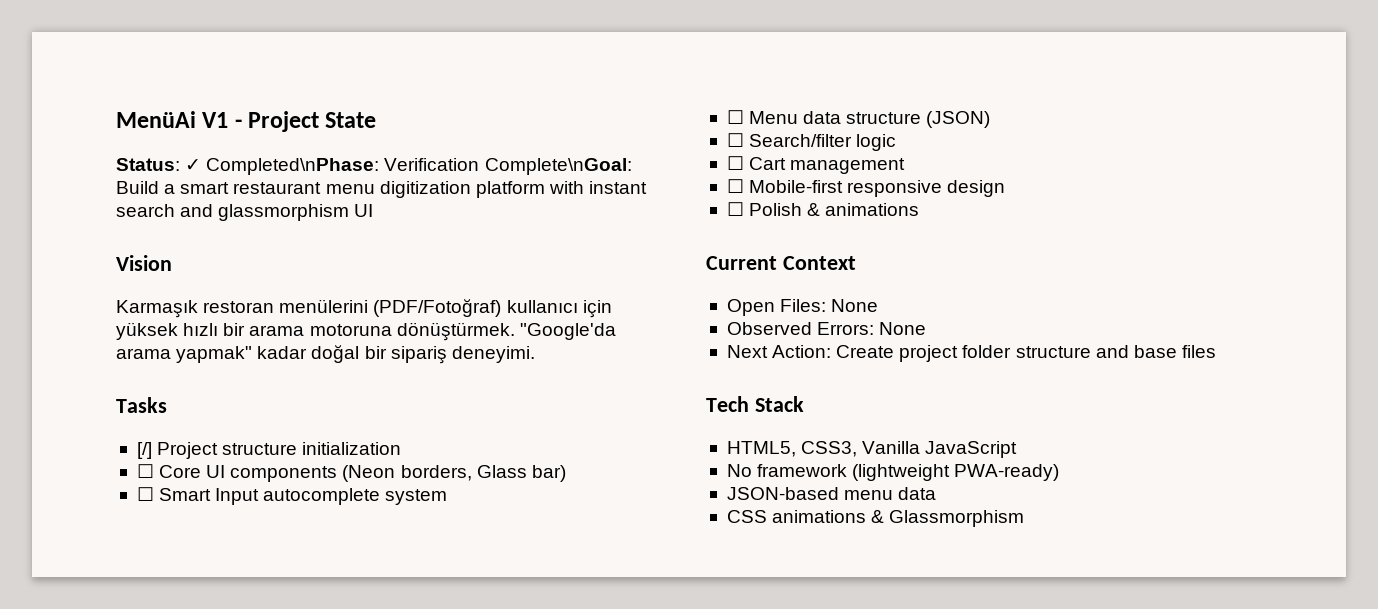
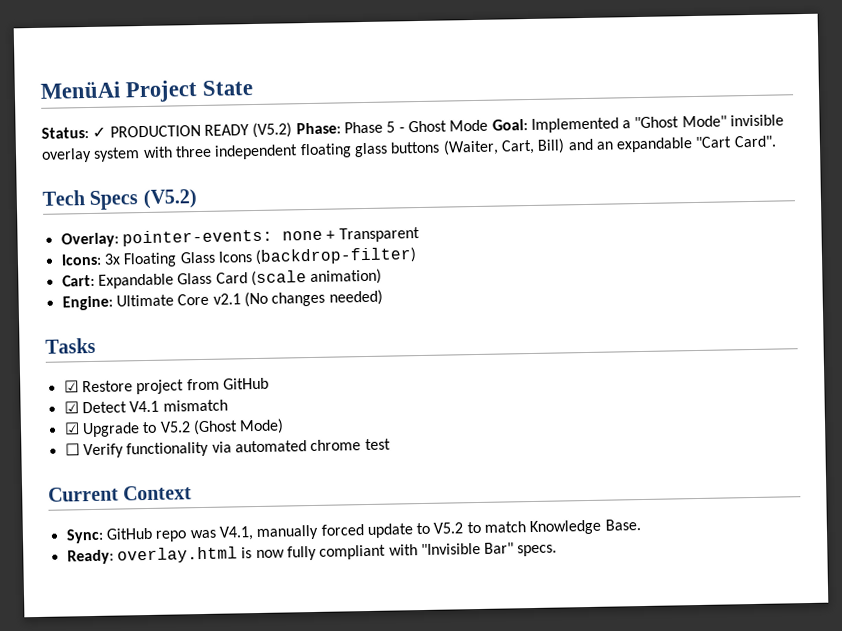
- MenüAi V1 - Project State
+ MenüAi Project State
- Status: ✓ Completed\nPhase: Verification Complete\nGoal: Build a smart restaurant menu digitization platform with instant search and glassmorphism UI
- Vision
- Karmaşık restoran menülerini (PDF/Fotoğraf) kullanıcı için yüksek hızlı bir arama motoruna dönüştürmek. "Google'da arama yapmak" kadar doğal bir sipariş deneyimi.
+ Status: ✓ PRODUCTION READY (V5.2) Phase: Phase 5 - Ghost Mode Goal: Implemented a "Ghost Mode" invisible overlay system with three independent floating glass buttons (Waiter, Cart, Bill) and an expandable "Cart Card".
+ Tech Specs (V5.2)
+ Overlay: pointer-events: none + Transparent
+ Icons: 3x Floating Glass Icons (backdrop-filter)
+ Cart: Expandable Glass Card (scale animation)
+ Engine: Ultimate Core v2.1 (No changes needed)
  Tasks
- [/] Project structure initialization
- ☐ Core UI components (Neon borders, Glass bar)
- ☐ Smart Input autocomplete system
- ☐ Menu data structure (JSON)
- ☐ Search/filter logic
- ☐ Cart management
- ☐ Mobile-first responsive design
- ☐ Polish & animations
+ ☑ Restore project from GitHub
+ ☑ Detect V4.1 mismatch
+ ☑ Upgrade to V5.2 (Ghost Mode)
+ ☐ Verify functionality via automated chrome test
  Current Context
- Open Files: None
- Observed Errors: None
- Next Action: Create project folder structure and base files
- Tech Stack
- HTML5, CSS3, Vanilla JavaScript
- No framework (lightweight PWA-ready)
- JSON-based menu data
- CSS animations & Glassmorphism
+ Sync: GitHub repo was V4.1, manually forced update to V5.2 to match Knowledge Base.
+ Ready: overlay.html is now fully compliant with "Invisible Bar" specs.

